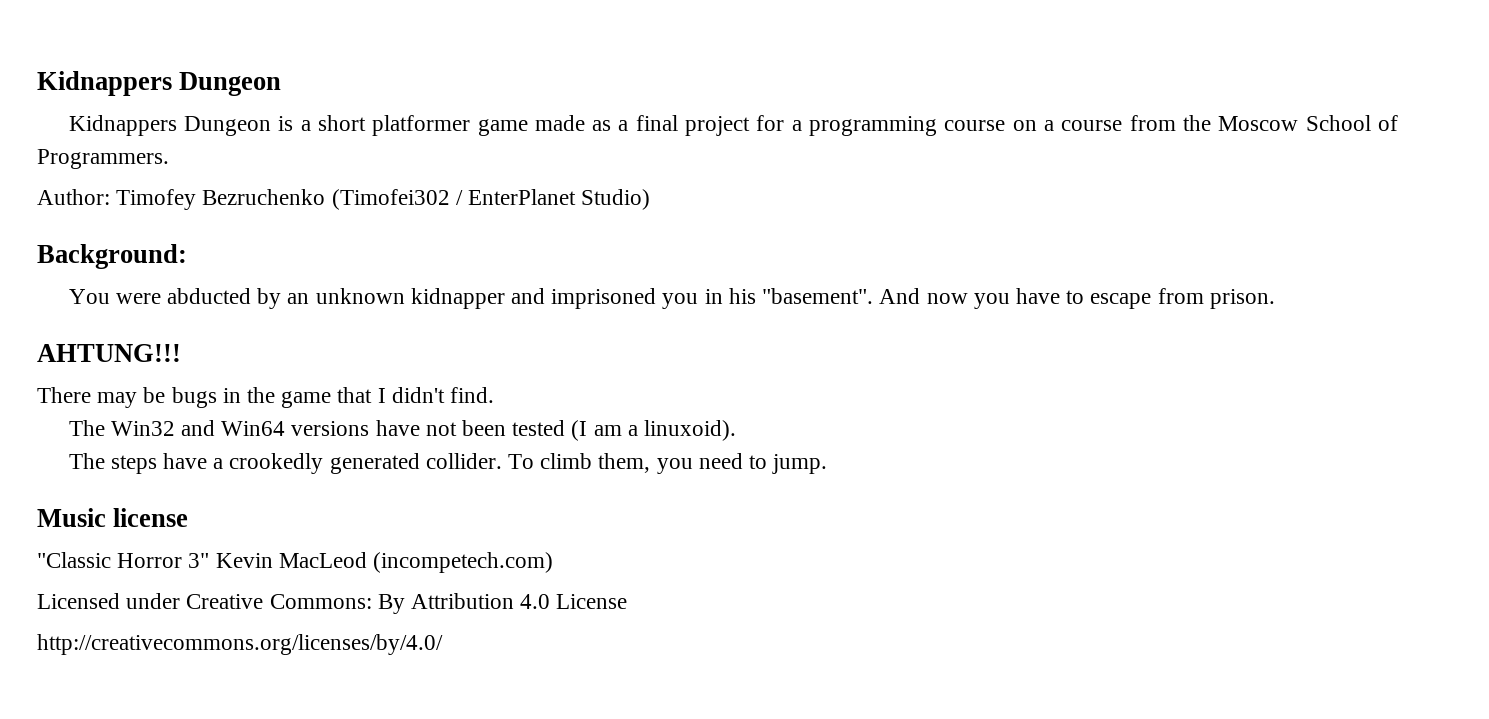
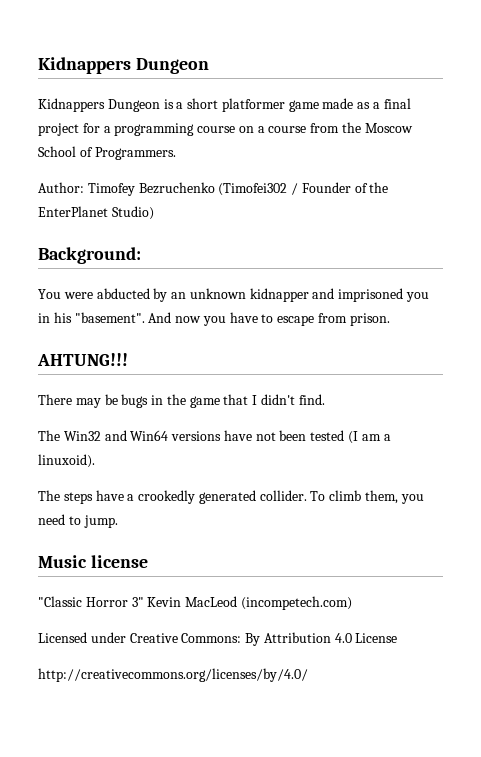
- Author: Timofey Bezruchenko (Timofei302 / EnterPlanet Studio)
+ Author: Timofey Bezruchenko (Timofei302 / Founder of the EnterPlanet Studio)

